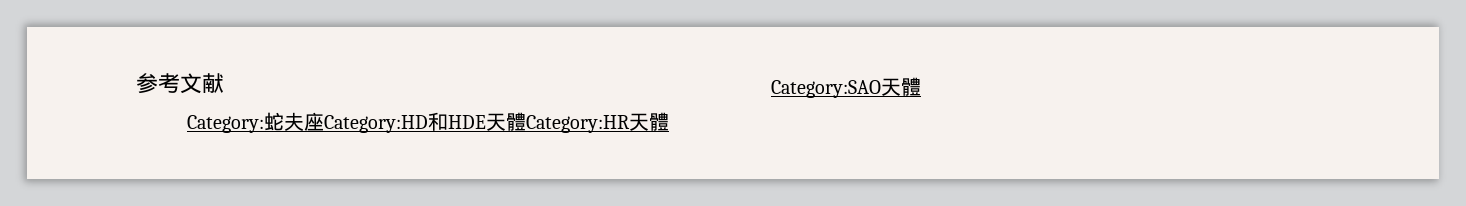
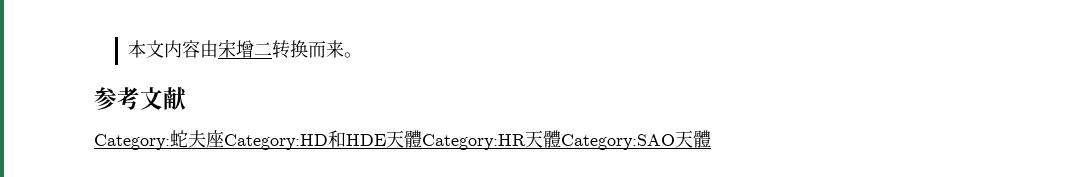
+ 本文内容由宋增二转换而来。

